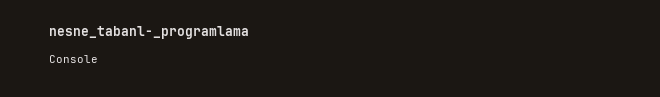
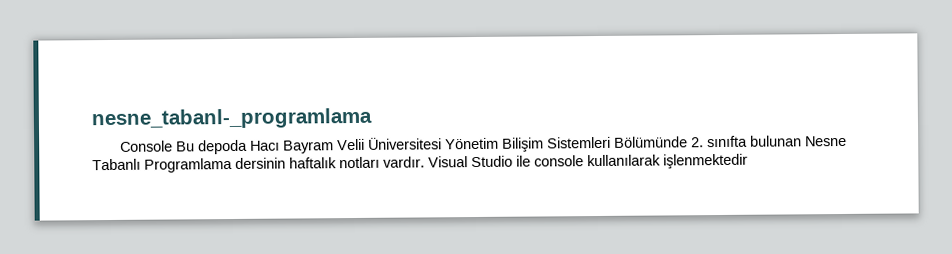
- Console
+ Console Bu depoda Hacı Bayram Velii Üniversitesi Yönetim Bilişim Sistemleri Bölümünde 2. sınıfta bulunan Nesne Tabanlı Programlama dersinin haftalık notları vardır. Visual Studio ile console kullanılarak işlenmektedir

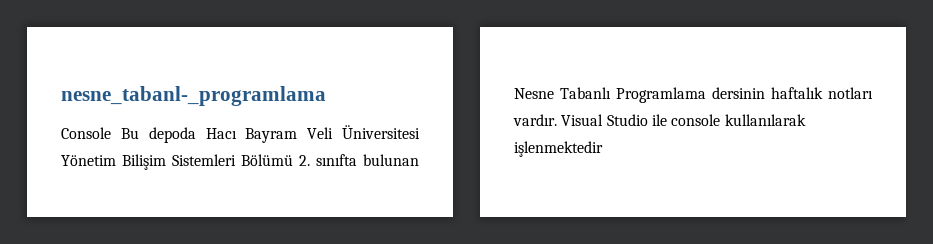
- Console Bu depoda Hacı Bayram Velii Üniversitesi Yönetim Bilişim Sistemleri Bölümünde 2. sınıfta bulunan Nesne Tabanlı Programlama dersinin haftalık notları vardır.
+ Console Bu depoda Hacı Bayram Veli Üniversitesi Yönetim Bilişim Sistemleri Bölümü 2. sınıfta bulunan Nesne Tabanlı Programlama dersinin haftalık notları vardır.

